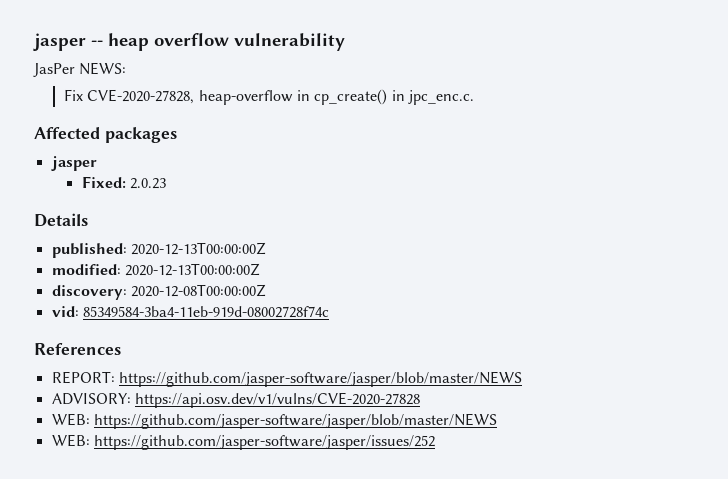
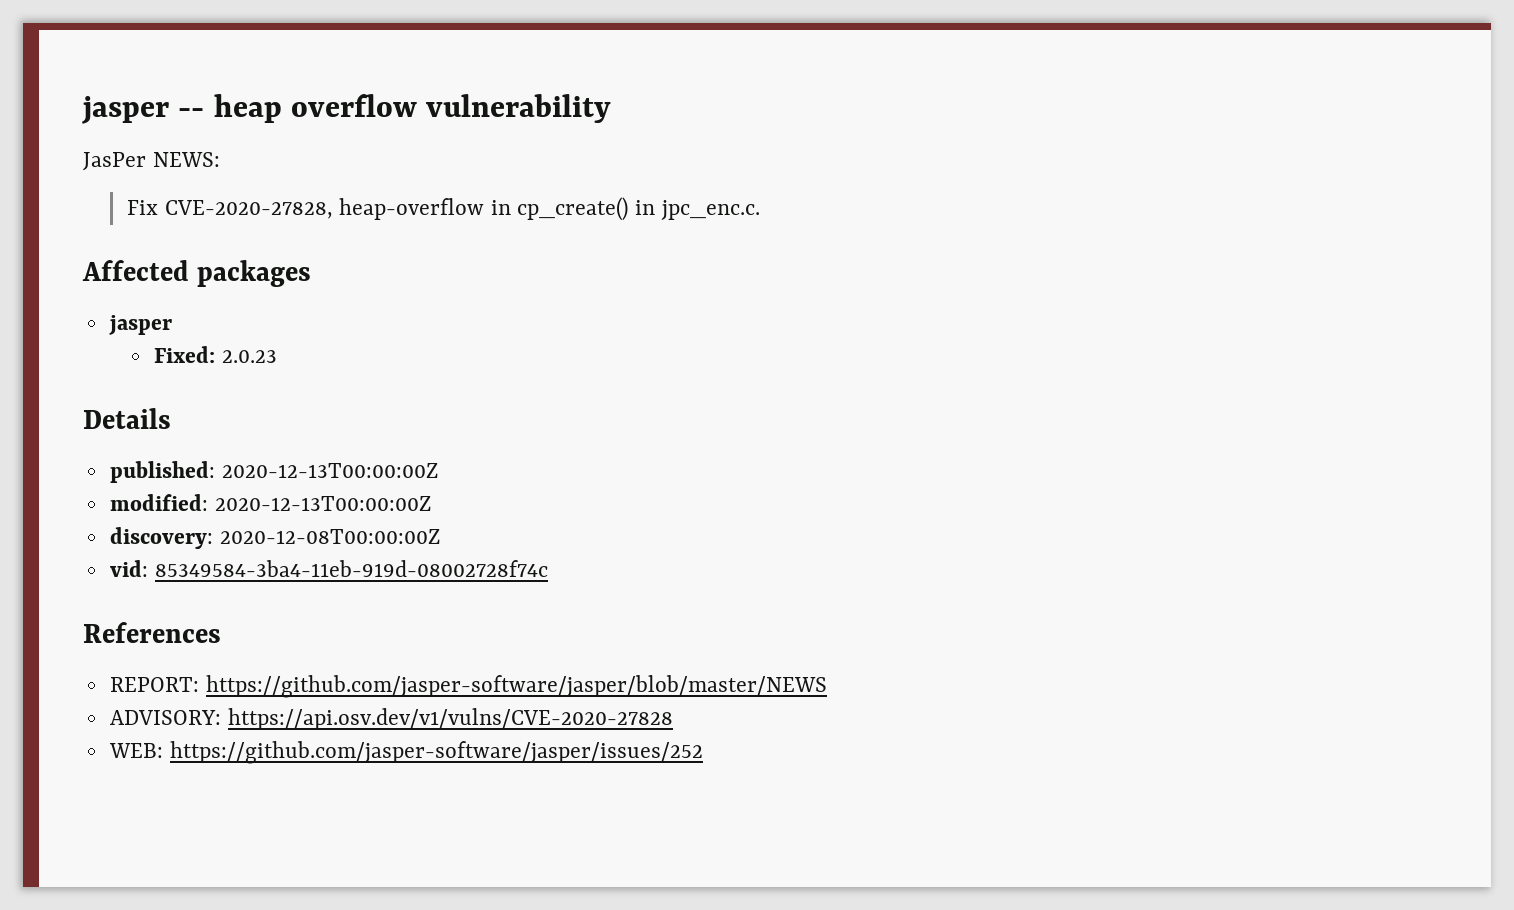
- WEB: https://github.com/jasper-software/jasper/blob/master/NEWS

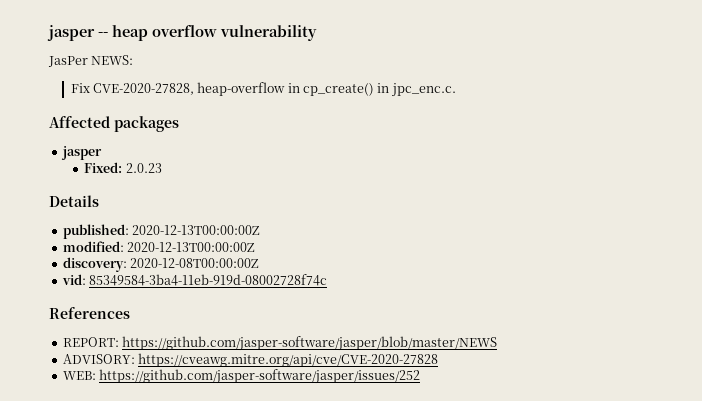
- ADVISORY: https://api.osv.dev/v1/vulns/CVE-2020-27828
+ ADVISORY: https://cveawg.mitre.org/api/cve/CVE-2020-27828

